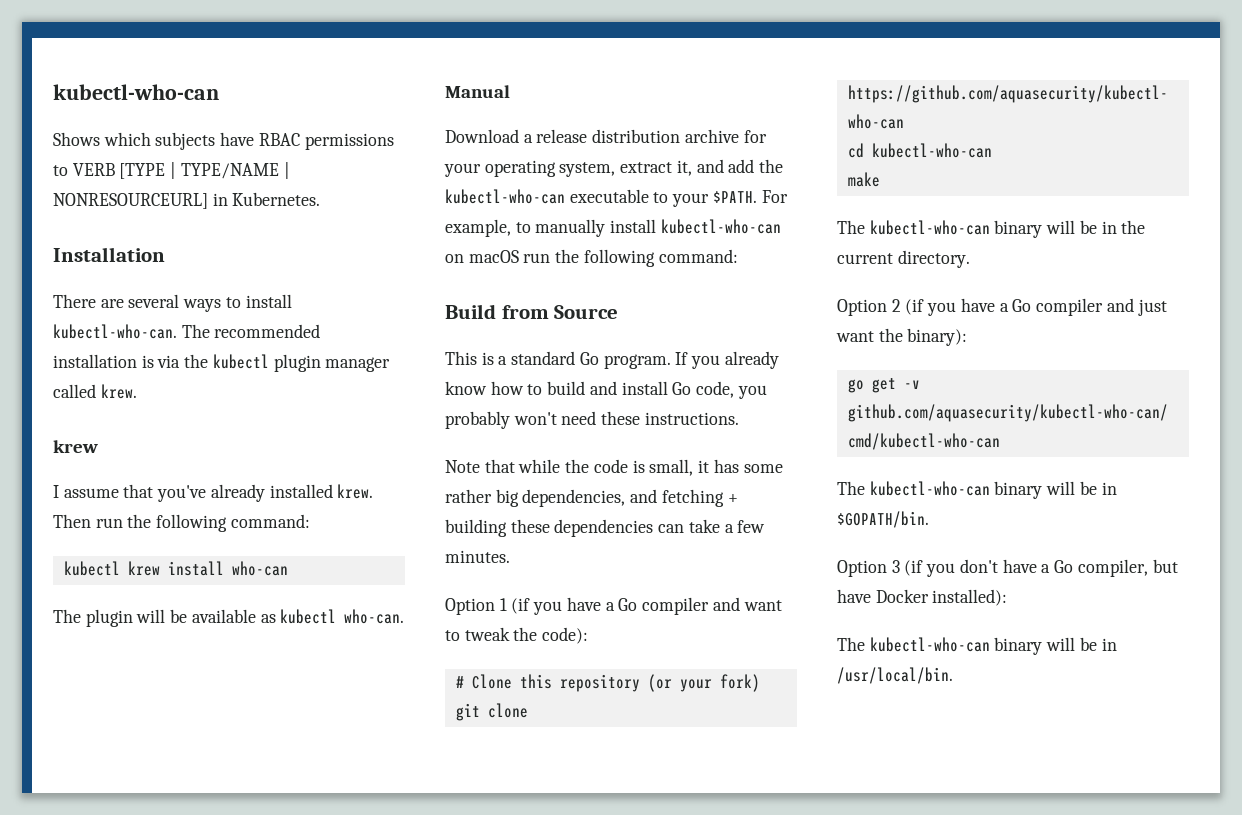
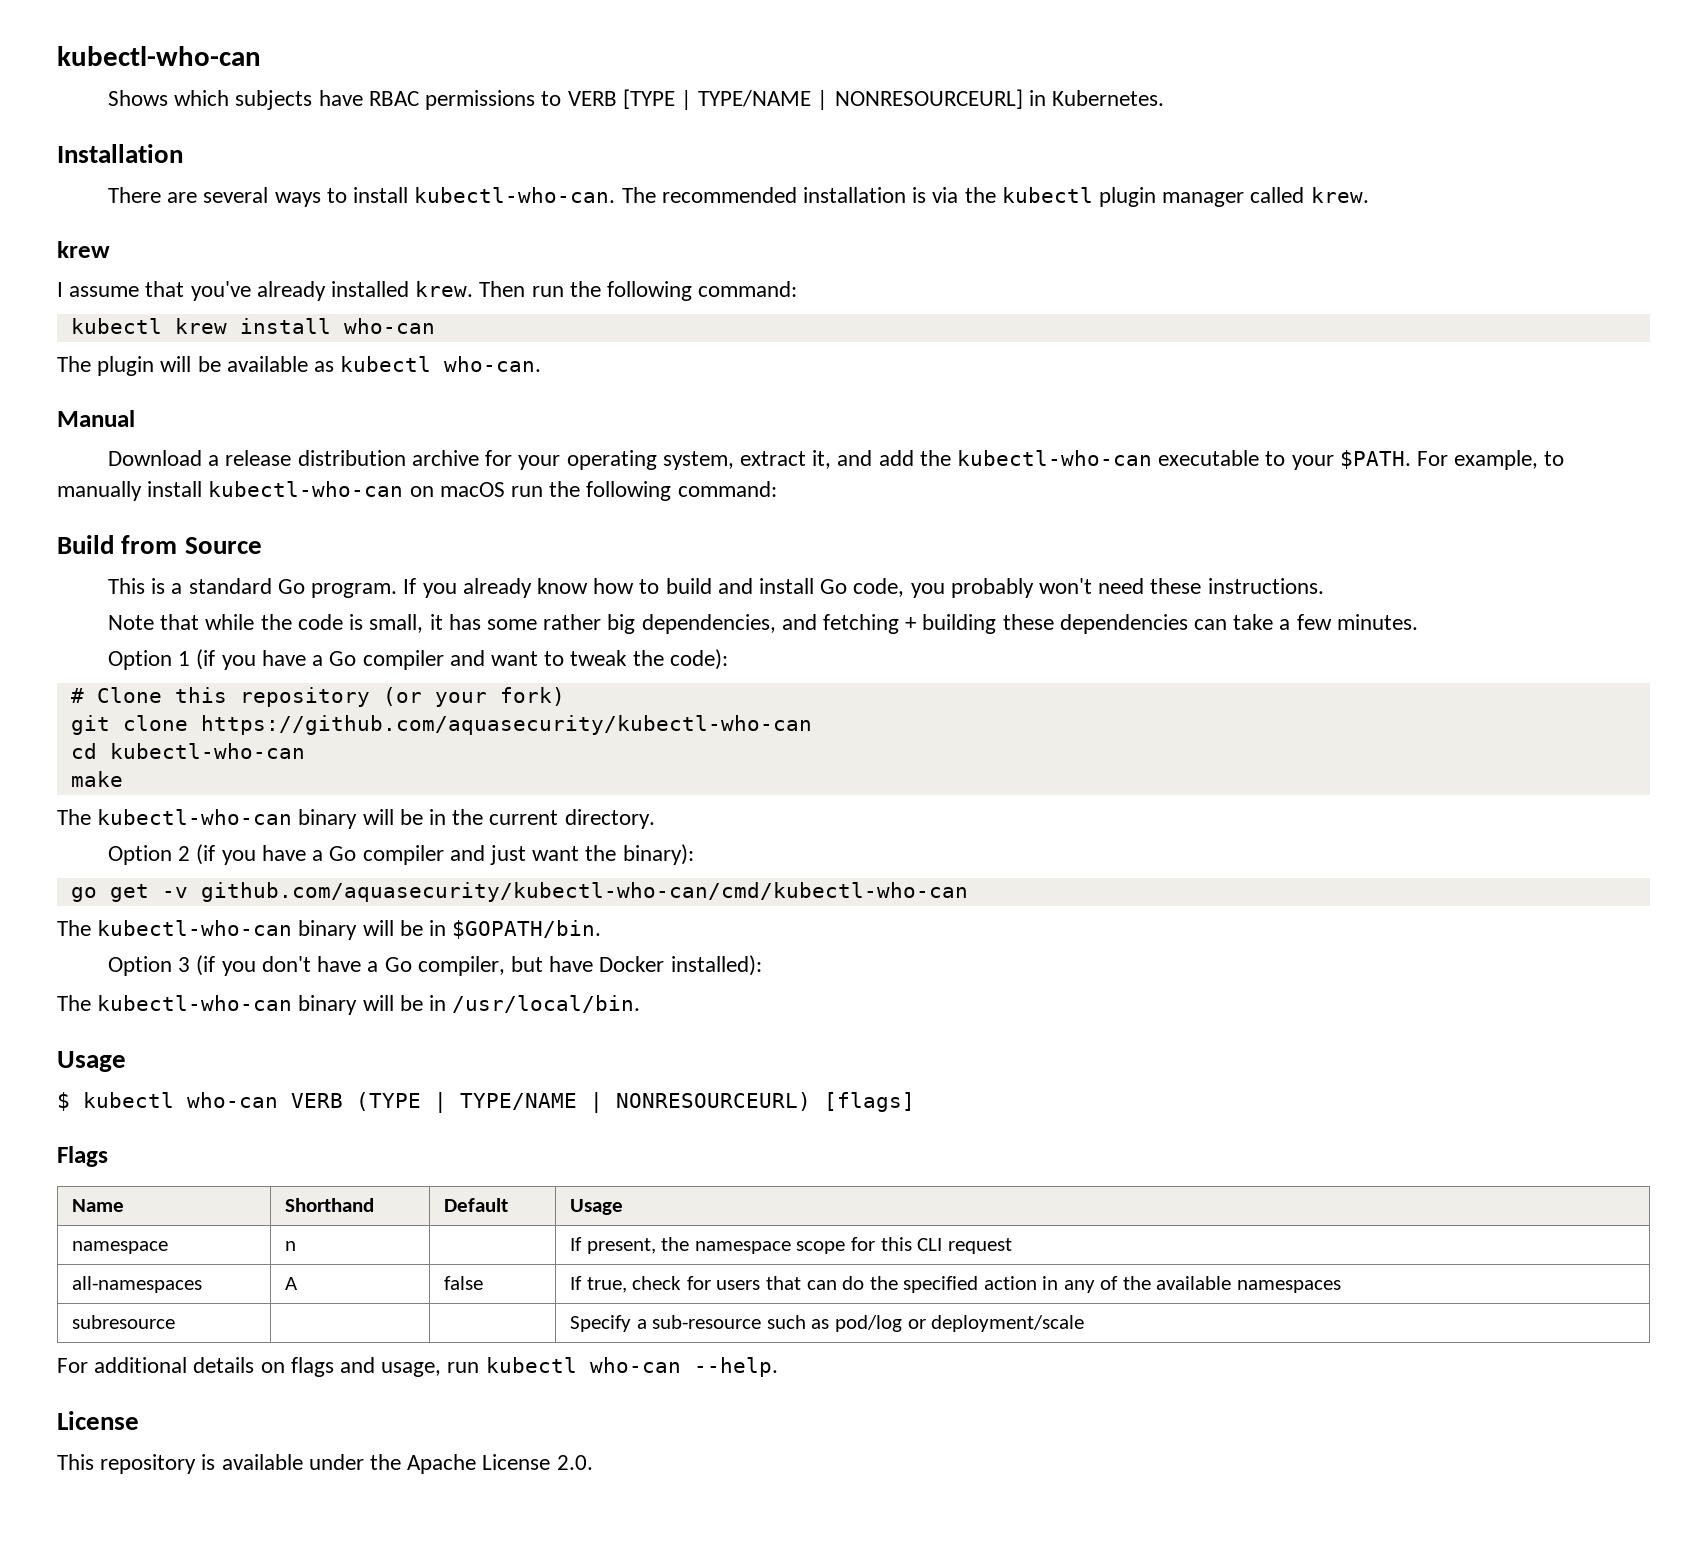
  The kubectl-who-can binary will be in /usr/local/bin.
+ Usage
+ $ kubectl who-can VERB (TYPE | TYPE/NAME | NONRESOURCEURL) [flags]
+ Flags
+ Name | Shorthand | Default | Usage
+ namespace | n | | If present, the namespace scope for this CLI request
+ all-namespaces | A | false | If true, check for users that can do the specified action in any of the available namespaces
+ subresource | | | Specify a sub-resource such as pod/log or deployment/scale
+ For additional details on flags and usage, run kubectl who-can --help.
+ License
+ This repository is available under the Apache License 2.0.

